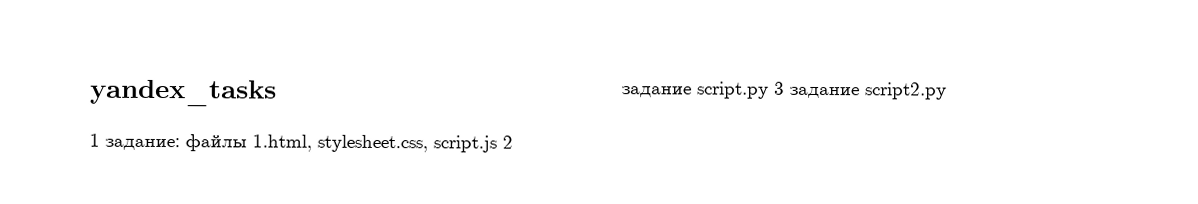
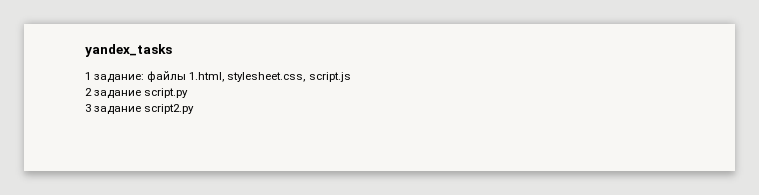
- 1 задание: файлы 1.html, stylesheet.css, script.js 2 задание script.py 3 задание script2.py
+ 1 задание: файлы 1.html, stylesheet.css, script.js
+ 2 задание script.py
+ 3 задание script2.py

